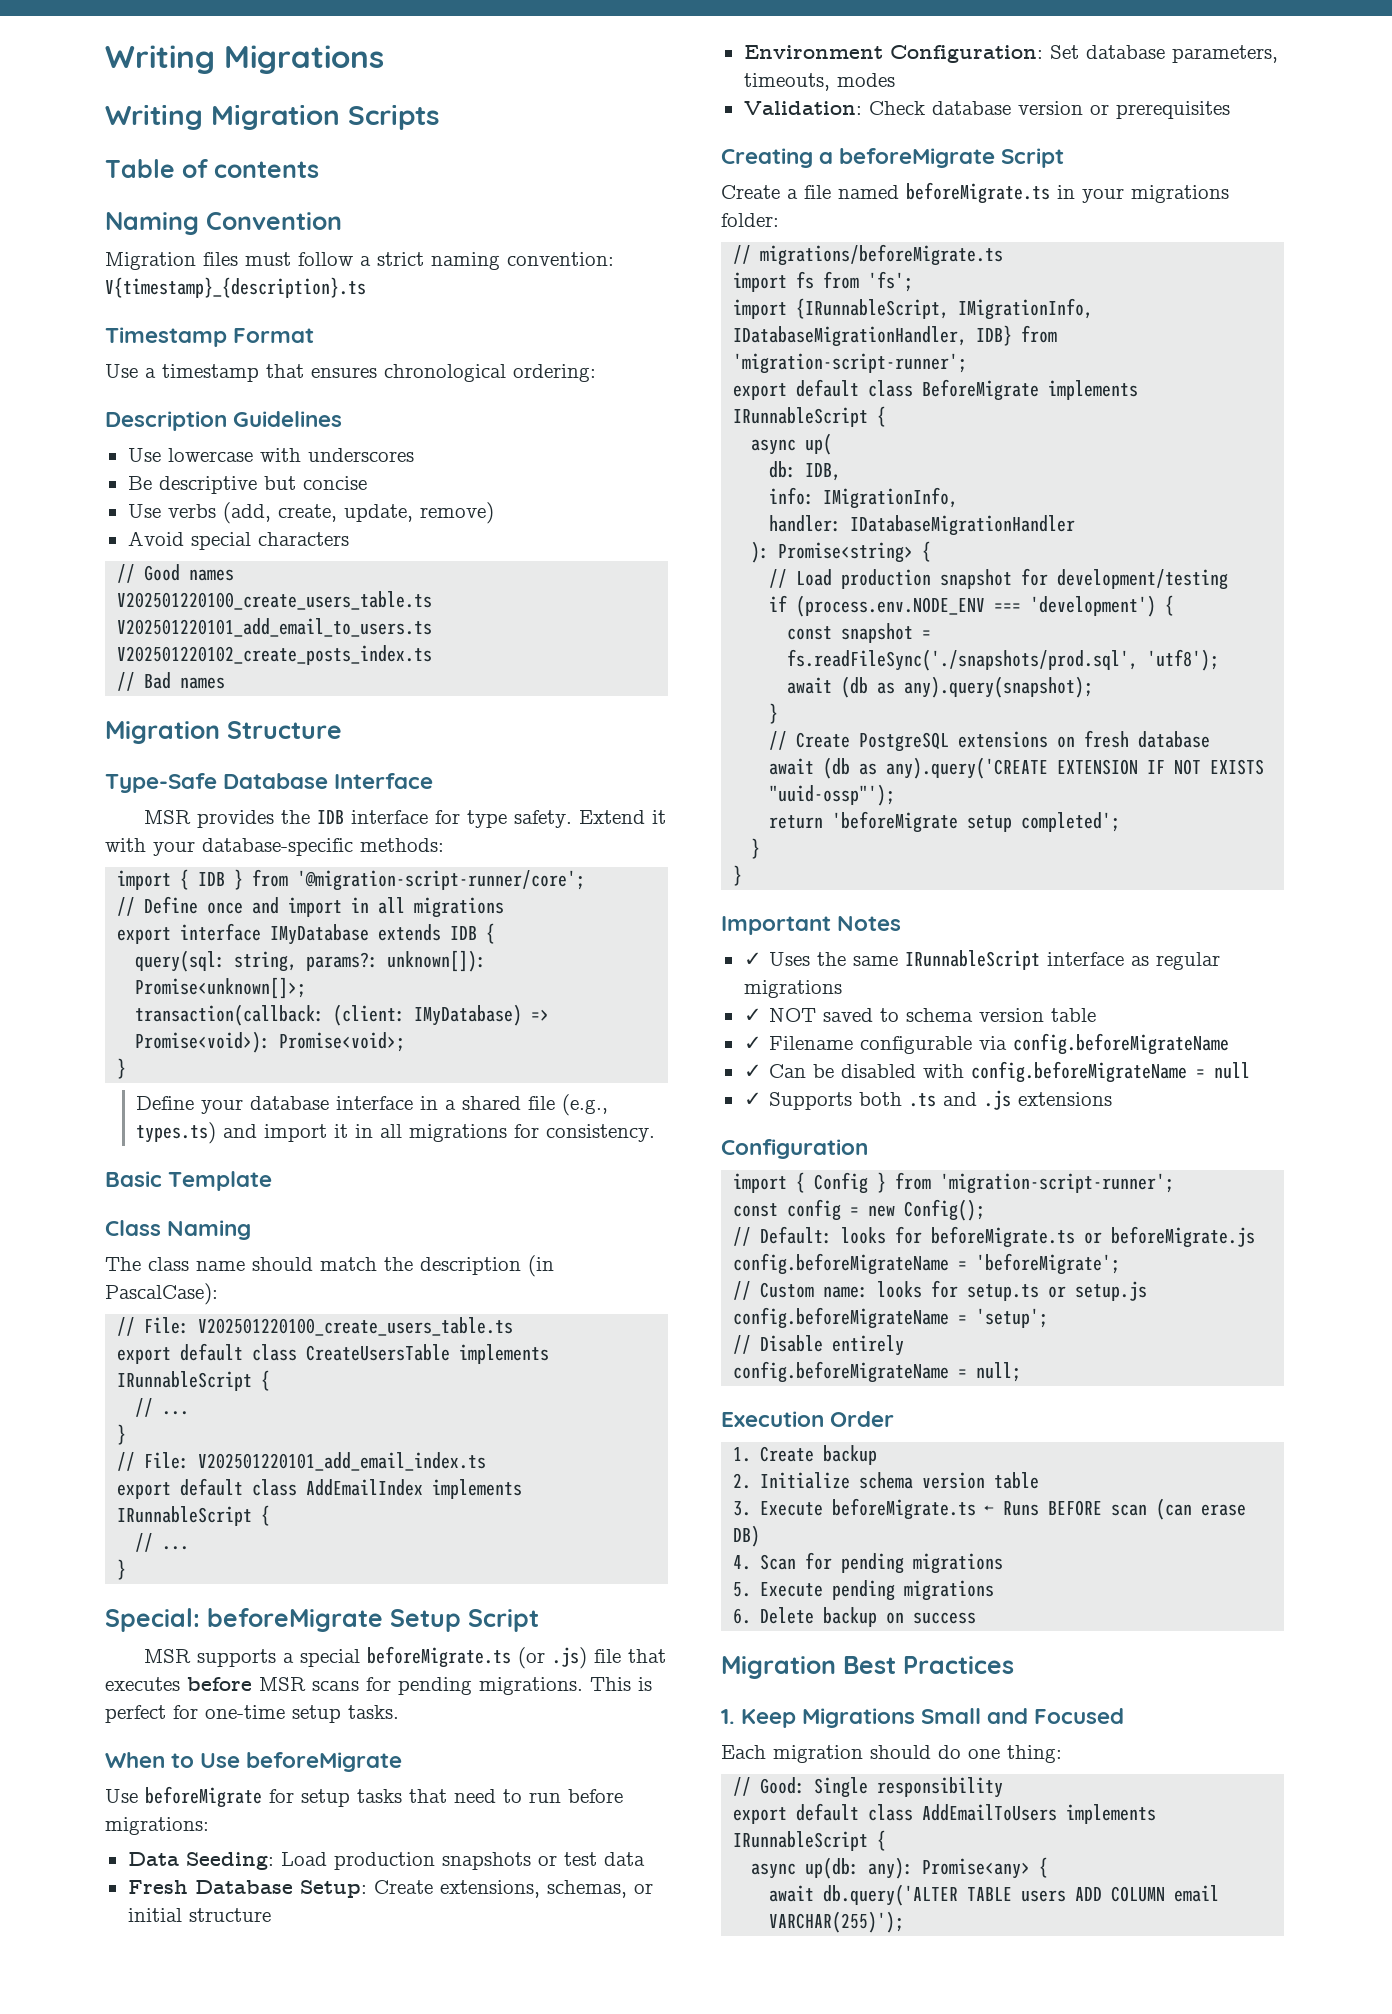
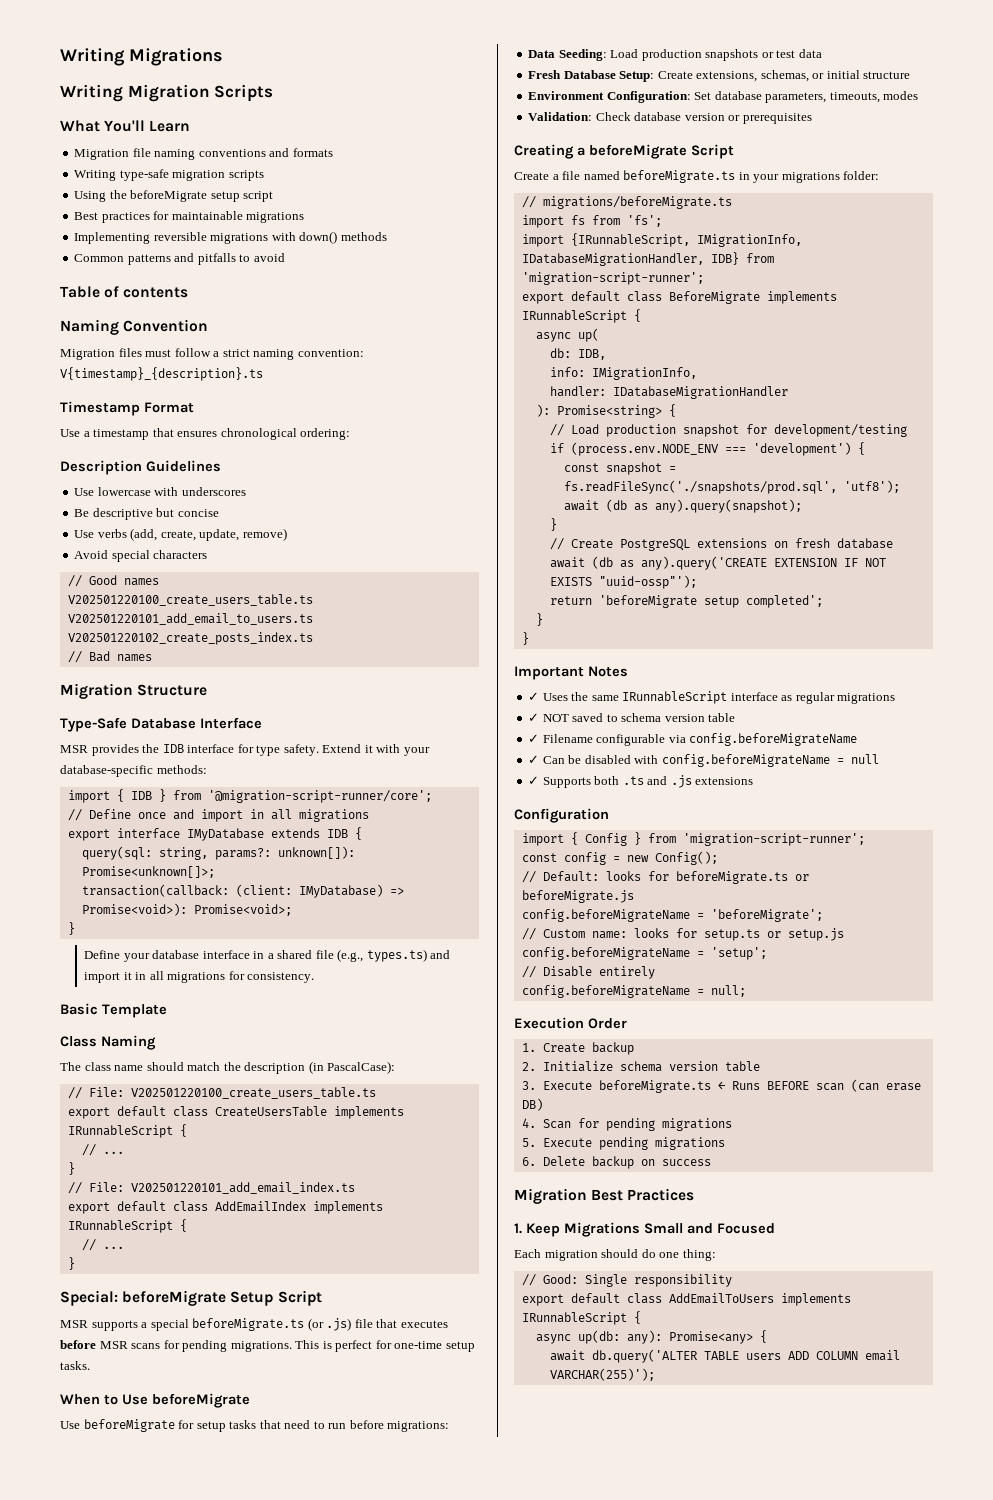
+ What You'll Learn
+ Migration file naming conventions and formats
+ Writing type-safe migration scripts
+ Using the beforeMigrate setup script
+ Best practices for maintainable migrations
+ Implementing reversible migrations with down() methods
+ Common patterns and pitfalls to avoid

